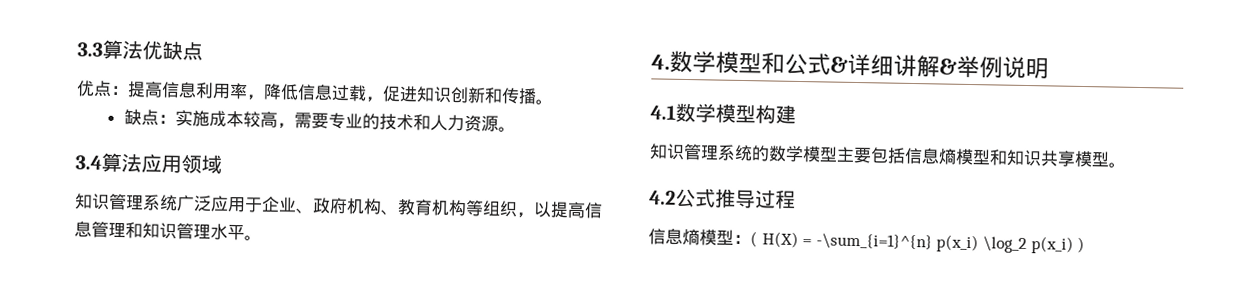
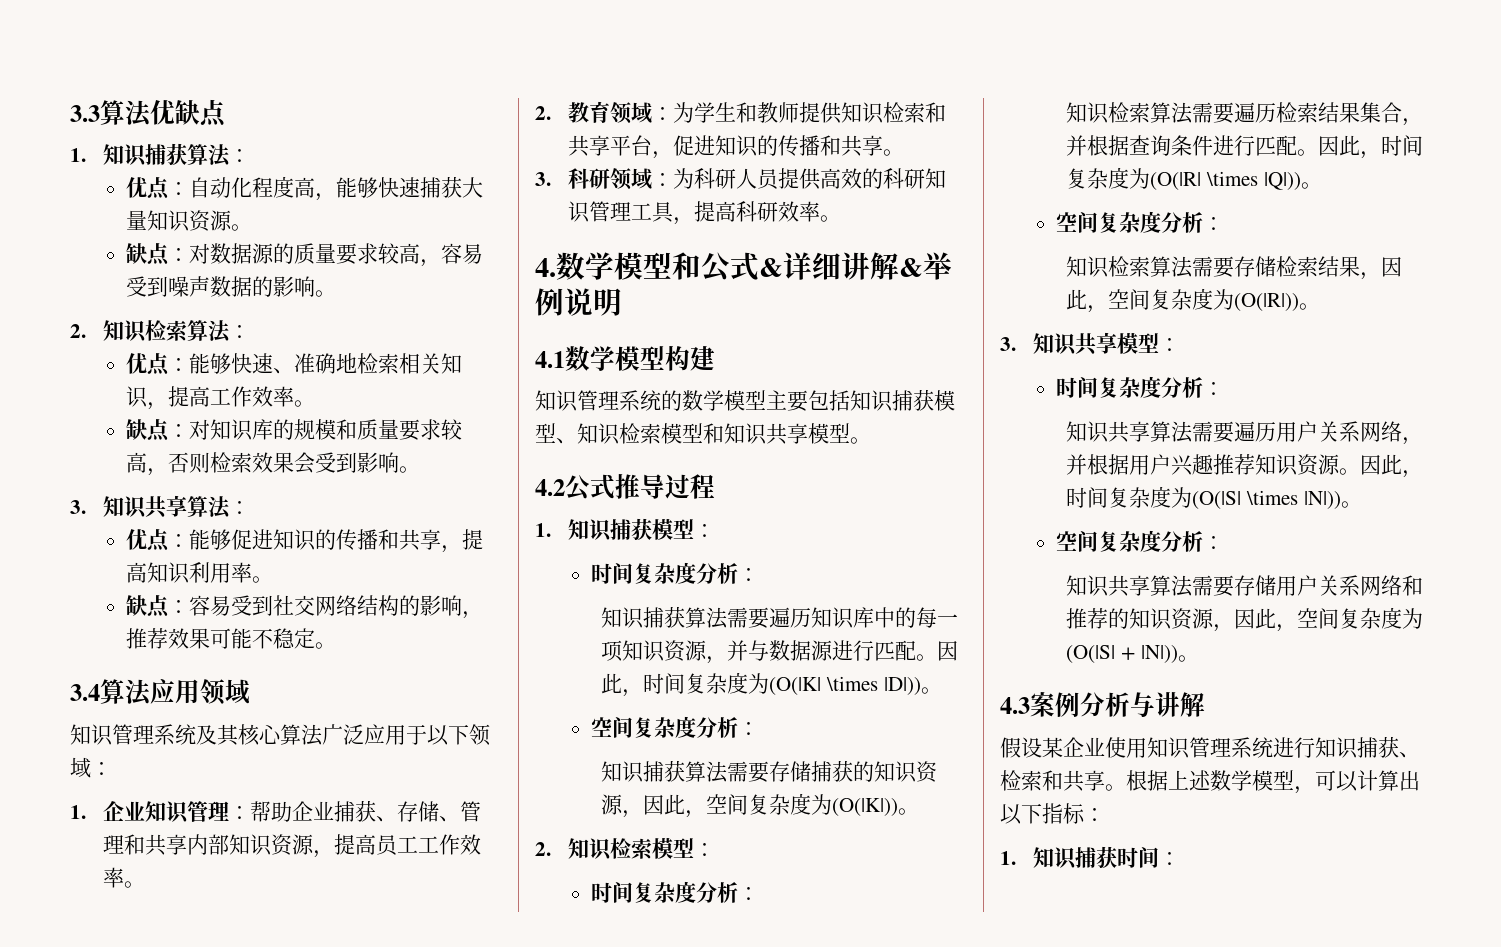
- 优点：提高信息利用率，降低信息过载，促进知识创新和传播。
- 缺点：实施成本较高，需要专业的技术和人力资源。
+ 1.知识捕获算法：
+ 优点：自动化程度高，能够快速捕获大量知识资源。
+ 缺点：对数据源的质量要求较高，容易受到噪声数据的影响。
+ 2.知识检索算法：
+ 优点：能够快速、准确地检索相关知识，提高工作效率。
+ 缺点：对知识库的规模和质量要求较高，否则检索效果会受到影响。
+ 3.知识共享算法：
+ 优点：能够促进知识的传播和共享，提高知识利用率。
+ 缺点：容易受到社交网络结构的影响，推荐效果可能不稳定。
- 知识管理系统广泛应用于企业、政府机构、教育机构等组织，以提高信息管理和知识管理水平。
+ 知识管理系统及其核心算法广泛应用于以下领域：
+ 1.企业知识管理：帮助企业捕获、存储、管理和共享内部知识资源，提高员工工作效率。
+ 2.教育领域：为学生和教师提供知识检索和共享平台，促进知识的传播和共享。
+ 3.科研领域：为科研人员提供高效的科研知识管理工具，提高科研效率。
- 知识管理系统的数学模型主要包括信息熵模型和知识共享模型。
+ 知识管理系统的数学模型主要包括知识捕获模型、知识检索模型和知识共享模型。
- 信息熵模型：( H(X) = -\sum_{i=1}^{n} p(x_i) \log_2 p(x_i) )
+ 1.知识捕获模型：
+ 时间复杂度分析：
+ 知识捕获算法需要遍历知识库中的每一项知识资源，并与数据源进行匹配。因此，时间复杂度为(O(|K| \times |D|))。
+ 空间复杂度分析：
+ 知识捕获算法需要存储捕获的知识资源，因此，空间复杂度为(O(|K|))。
+ 2.知识检索模型：
+ 时间复杂度分析：
+ 知识检索算法需要遍历检索结果集合，并根据查询条件进行匹配。因此，时间复杂度为(O(|R| \times |Q|))。
+ 空间复杂度分析：
+ 知识检索算法需要存储检索结果，因此，空间复杂度为(O(|R|))。
+ 3.知识共享模型：
+ 时间复杂度分析：
+ 知识共享算法需要遍历用户关系网络，并根据用户兴趣推荐知识资源。因此，时间复杂度为(O(|S| \times |N|))。
+ 空间复杂度分析：
+ 知识共享算法需要存储用户关系网络和推荐的知识资源，因此，空间复杂度为(O(|S| + |N|))。
+ 4.3案例分析与讲解
+ 假设某企业使用知识管理系统进行知识捕获、检索和共享。根据上述数学模型，可以计算出以下指标：
+ 1.知识捕获时间：

